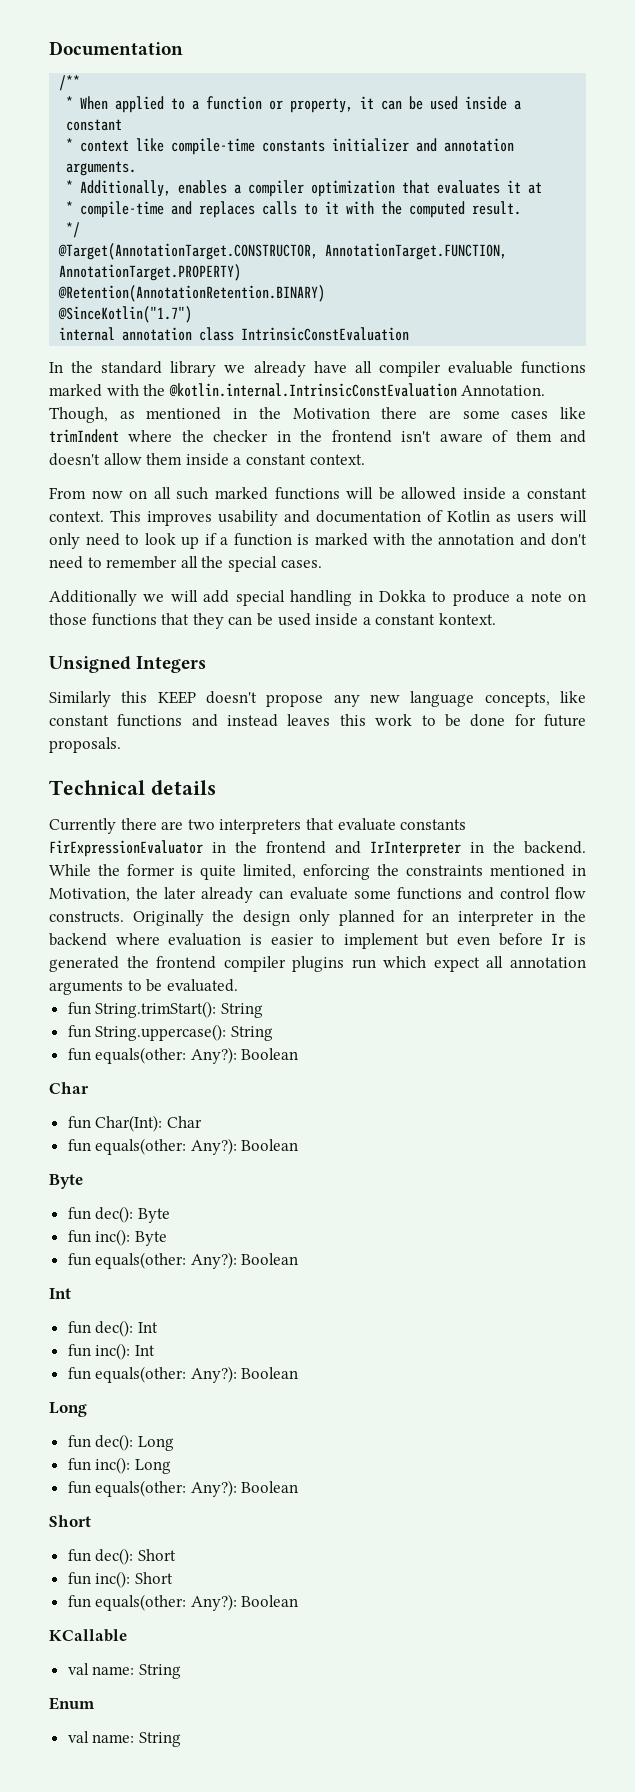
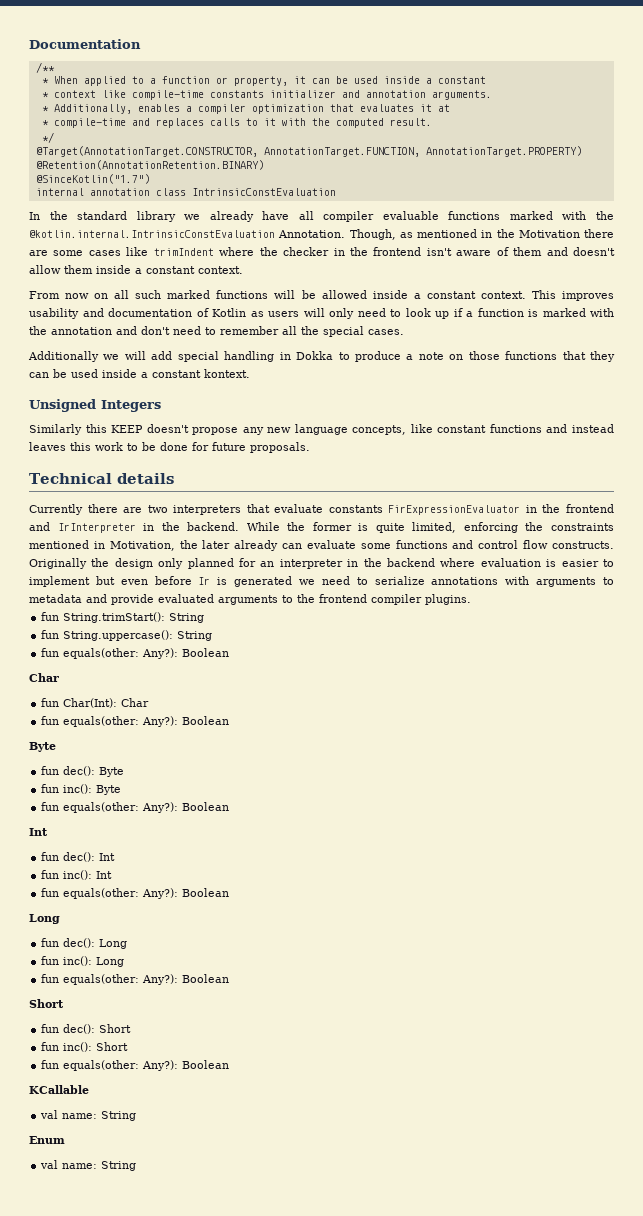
- Originally the design only planned for an interpreter in the backend where evaluation is easier to implement but even before Ir is generated the frontend compiler plugins run which expect all annotation arguments to be evaluated.
+ Originally the design only planned for an interpreter in the backend where evaluation is easier to implement but even before Ir is generated we need to serialize annotations with arguments to metadata and provide evaluated arguments to the frontend compiler plugins.

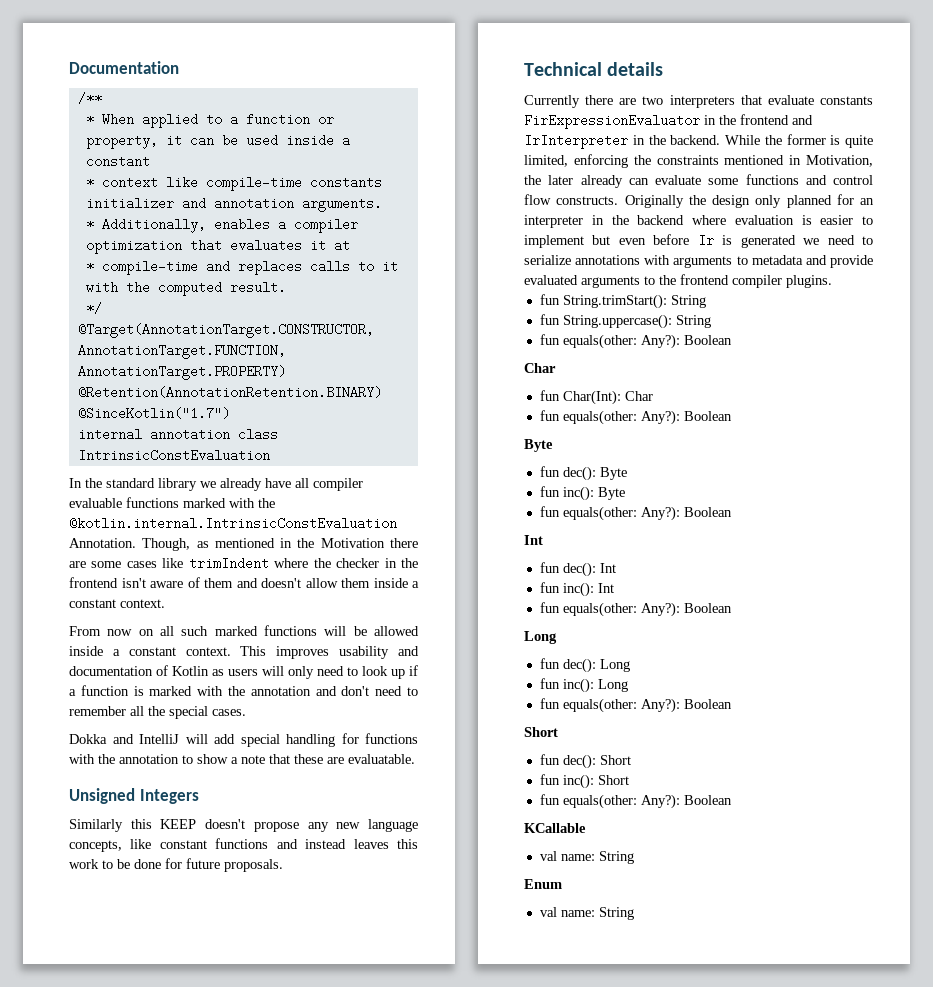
- Additionally we will add special handling in Dokka to produce a note on those functions that they can be used inside a constant kontext.
+ Dokka and IntelliJ will add special handling for functions with the annotation to show a note that these are evaluatable.

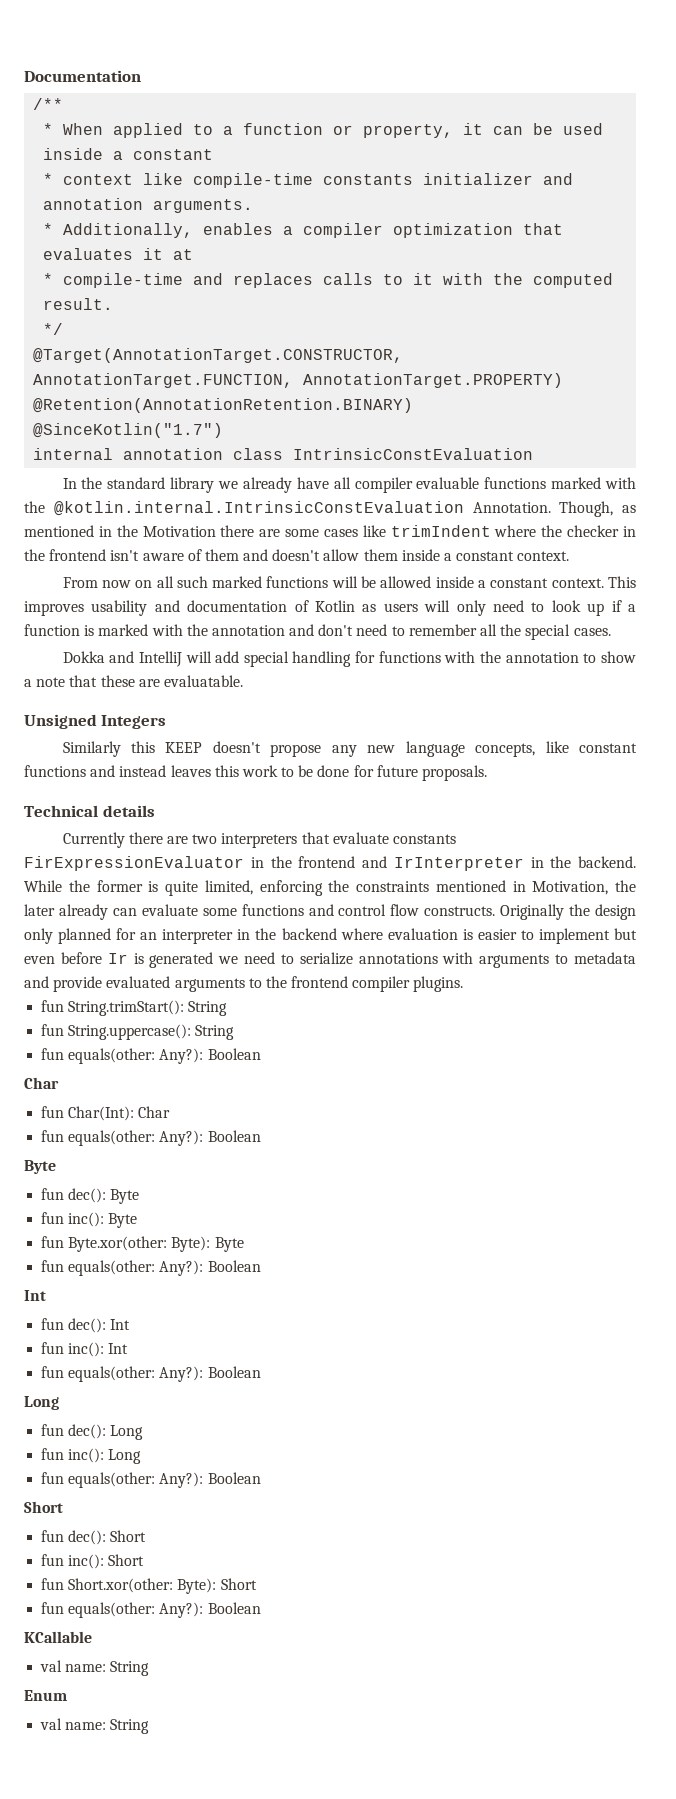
+ fun Byte.xor(other: Byte): Byte
+ fun Short.xor(other: Byte): Short

